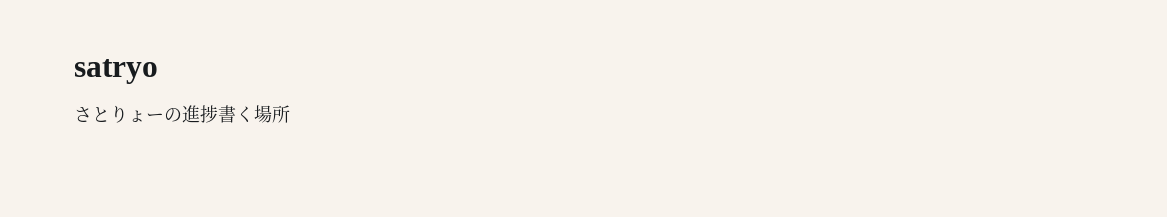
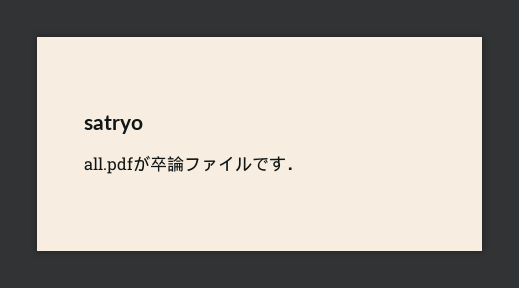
- さとりょーの進捗書く場所
+ all.pdfが卒論ファイルです．

